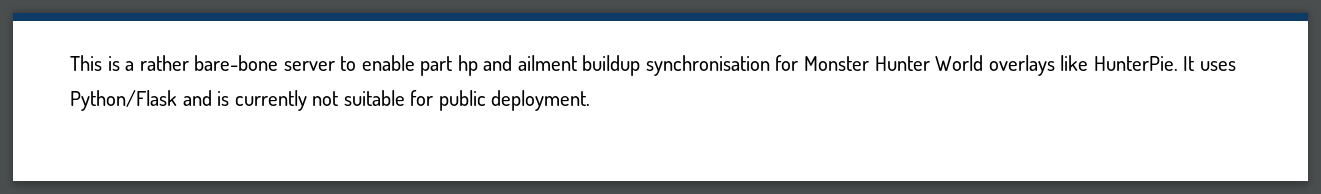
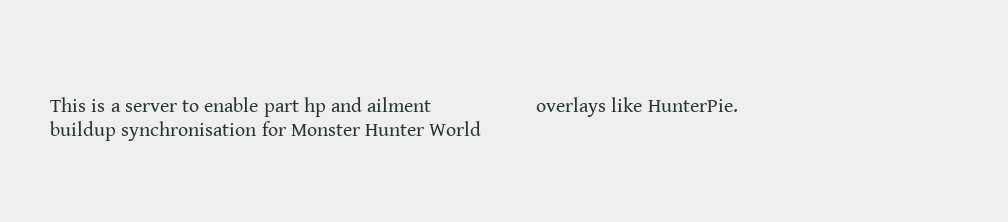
- This is a rather bare-bone server to enable part hp and ailment buildup synchronisation for Monster Hunter World overlays like HunterPie. It uses Python/Flask and is currently not suitable for public deployment.
+ This is a server to enable part hp and ailment buildup synchronisation for Monster Hunter World overlays like HunterPie.

